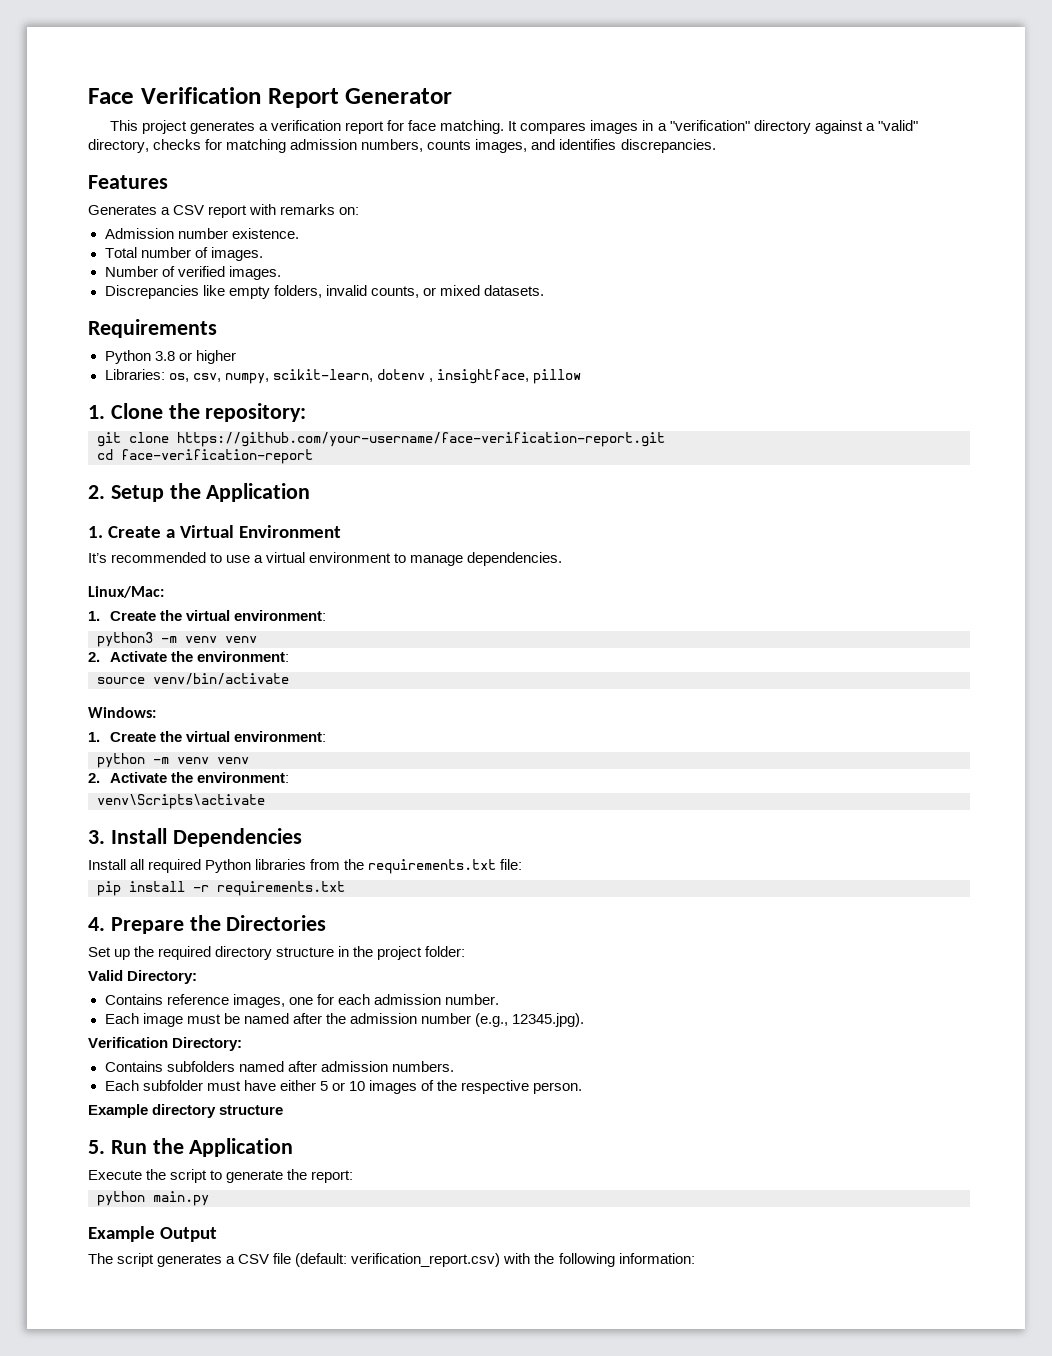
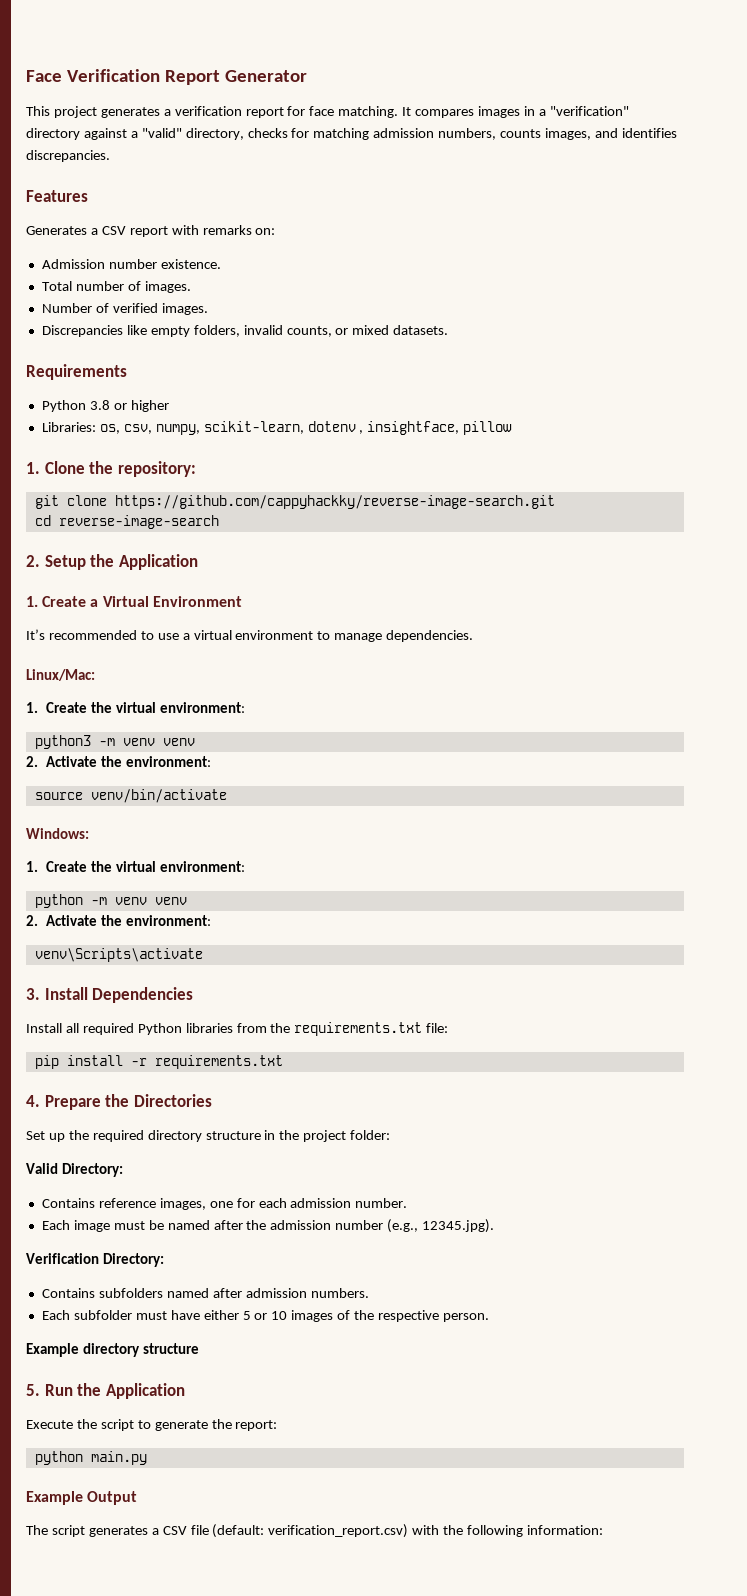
- git clone https://github.com/your-username/face-verification-report.git
+ git clone https://github.com/cappyhackky/reverse-image-search.git
- cd face-verification-report
+ cd reverse-image-search

